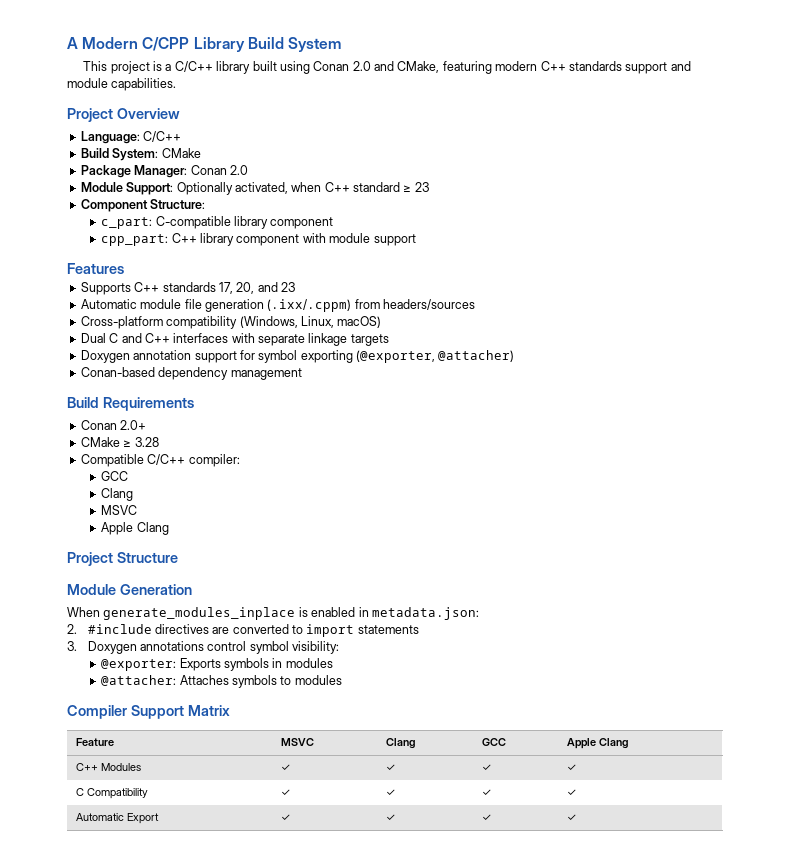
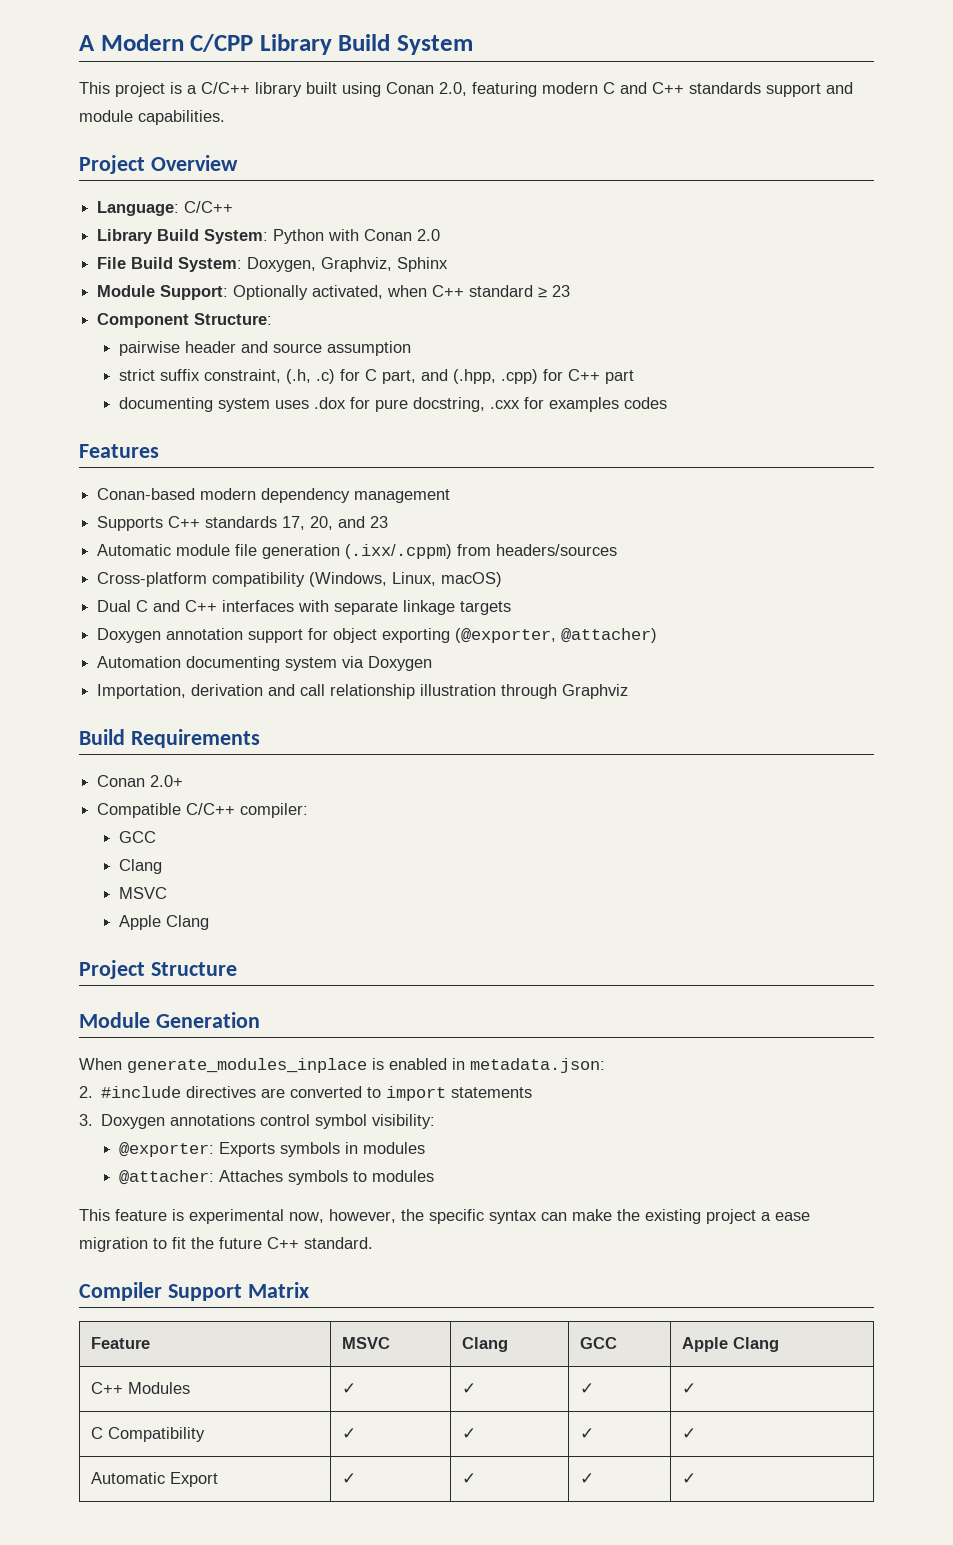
- This project is a C/C++ library built using Conan 2.0 and CMake, featuring modern C++ standards support and module capabilities.
+ This project is a C/C++ library built using Conan 2.0, featuring modern C and C++ standards support and module capabilities.
- Build System: CMake
- Package Manager: Conan 2.0
+ Library Build System: Python with Conan 2.0
+ File Build System: Doxygen, Graphviz, Sphinx
- c_part: C-compatible library component
- cpp_part: C++ library component with module support
+ pairwise header and source assumption
+ strict suffix constraint, (.h, .c) for C part, and (.hpp, .cpp) for C++ part
+ documenting system uses .dox for pure docstring, .cxx for examples codes
  Features
+ Conan-based modern dependency management
- Doxygen annotation support for symbol exporting (@exporter, @attacher)
+ Doxygen annotation support for object exporting (@exporter, @attacher)
- Conan-based dependency management
+ Automation documenting system via Doxygen
+ Importation, derivation and call relationship illustration through Graphviz
- CMake ≥ 3.28
+ This feature is experimental now, however, the specific syntax can make the existing project a ease migration to fit the future C++ standard.

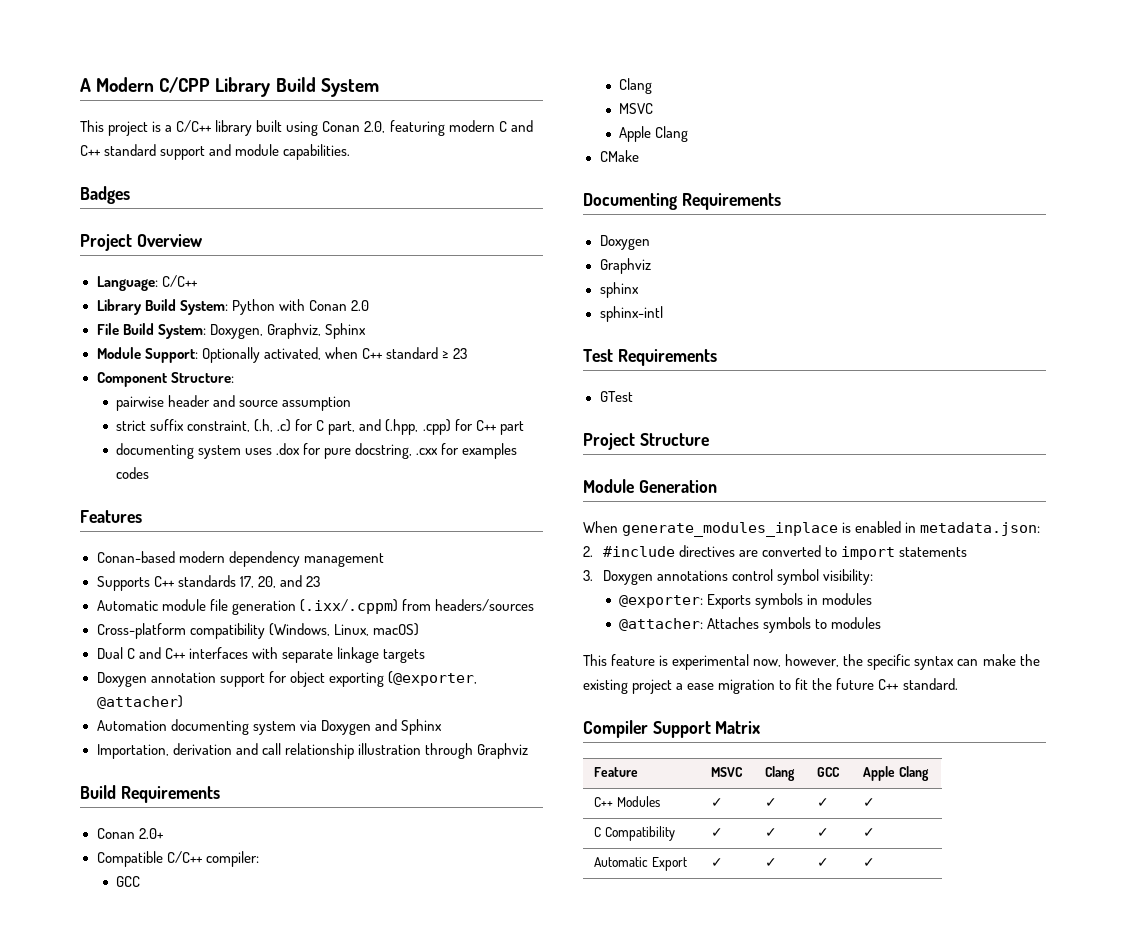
- This project is a C/C++ library built using Conan 2.0, featuring modern C and C++ standards support and module capabilities.
+ This project is a C/C++ library built using Conan 2.0, featuring modern C and C++ standard support and module capabilities.
+ Badges
- Automation documenting system via Doxygen
+ Automation documenting system via Doxygen and Sphinx
+ CMake
+ Documenting Requirements
+ Doxygen
+ Graphviz
+ sphinx
+ sphinx-intl
+ Test Requirements
+ GTest

